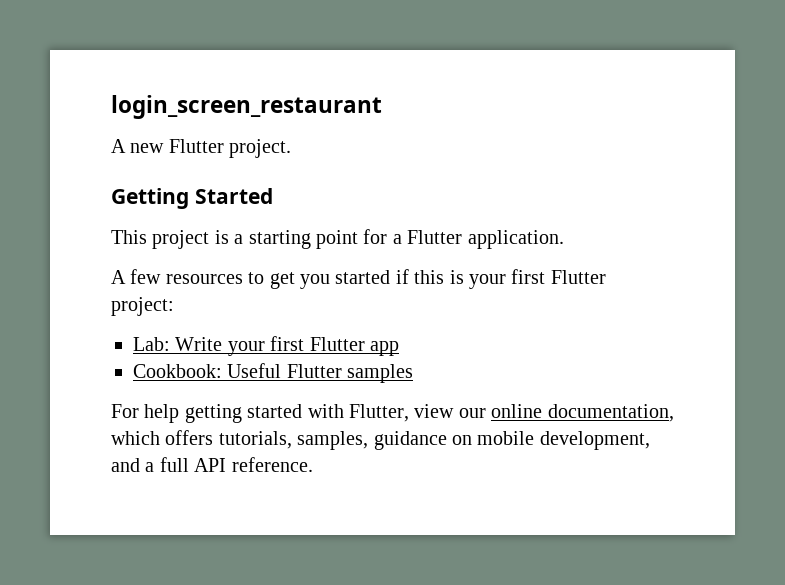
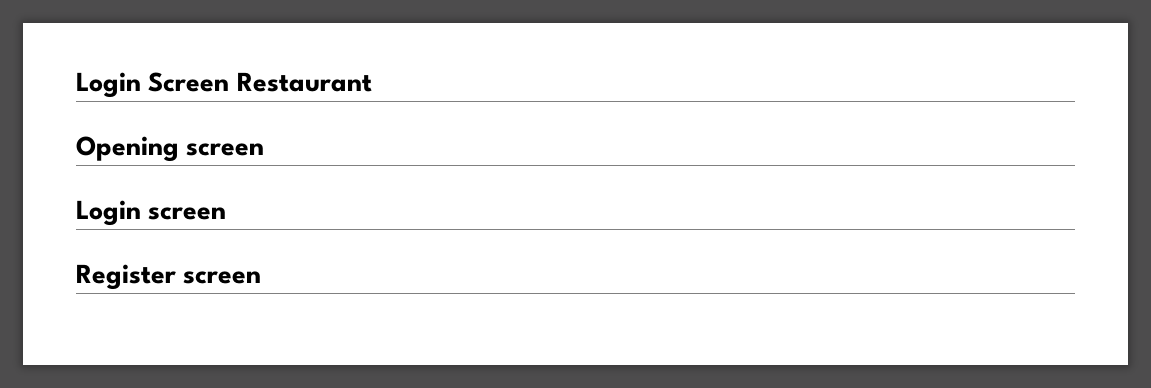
- login_screen_restaurant
- A new Flutter project.
- Getting Started
- This project is a starting point for a Flutter application.
- A few resources to get you started if this is your first Flutter project:
- Lab: Write your first Flutter app
- Cookbook: Useful Flutter samples
- For help getting started with Flutter, view our online documentation, which offers tutorials, samples, guidance on mobile development, and a full API reference.
+ Login Screen Restaurant
+ Opening screen
+ Login screen
+ Register screen

